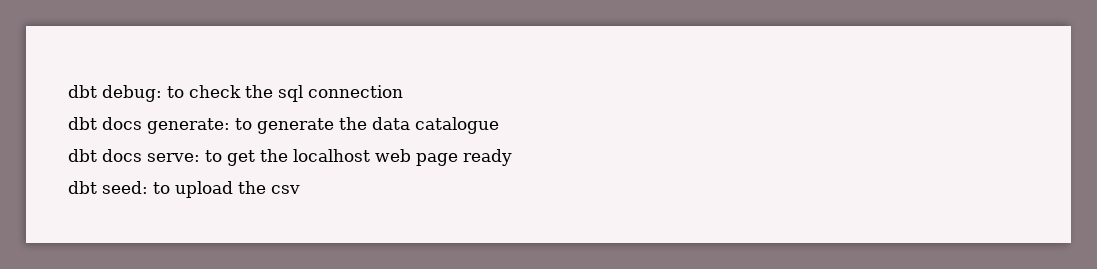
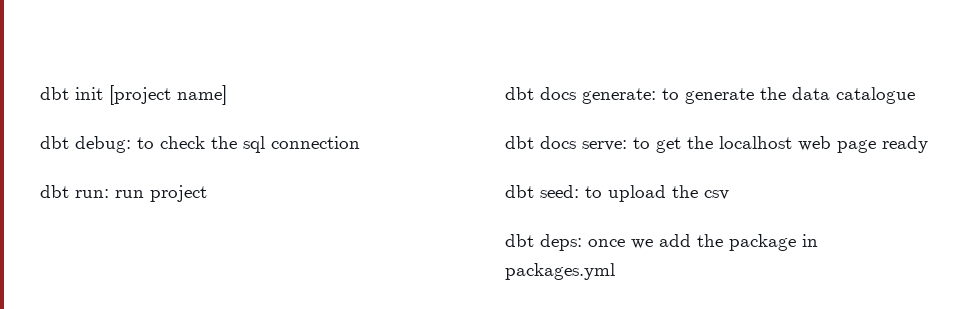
+ dbt init [project name]
+ dbt run: run project
+ dbt deps: once we add the package in packages.yml

